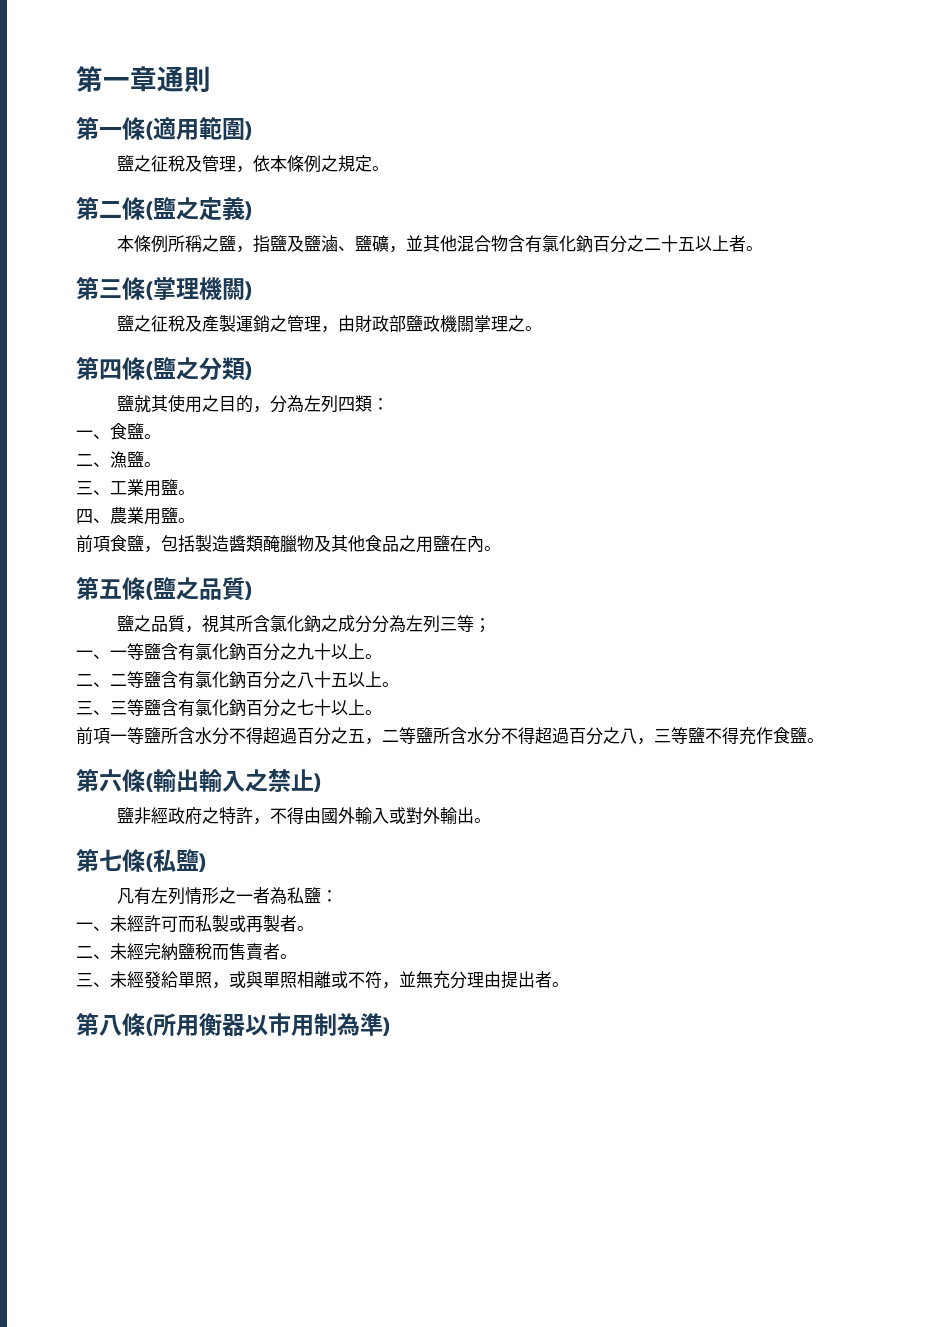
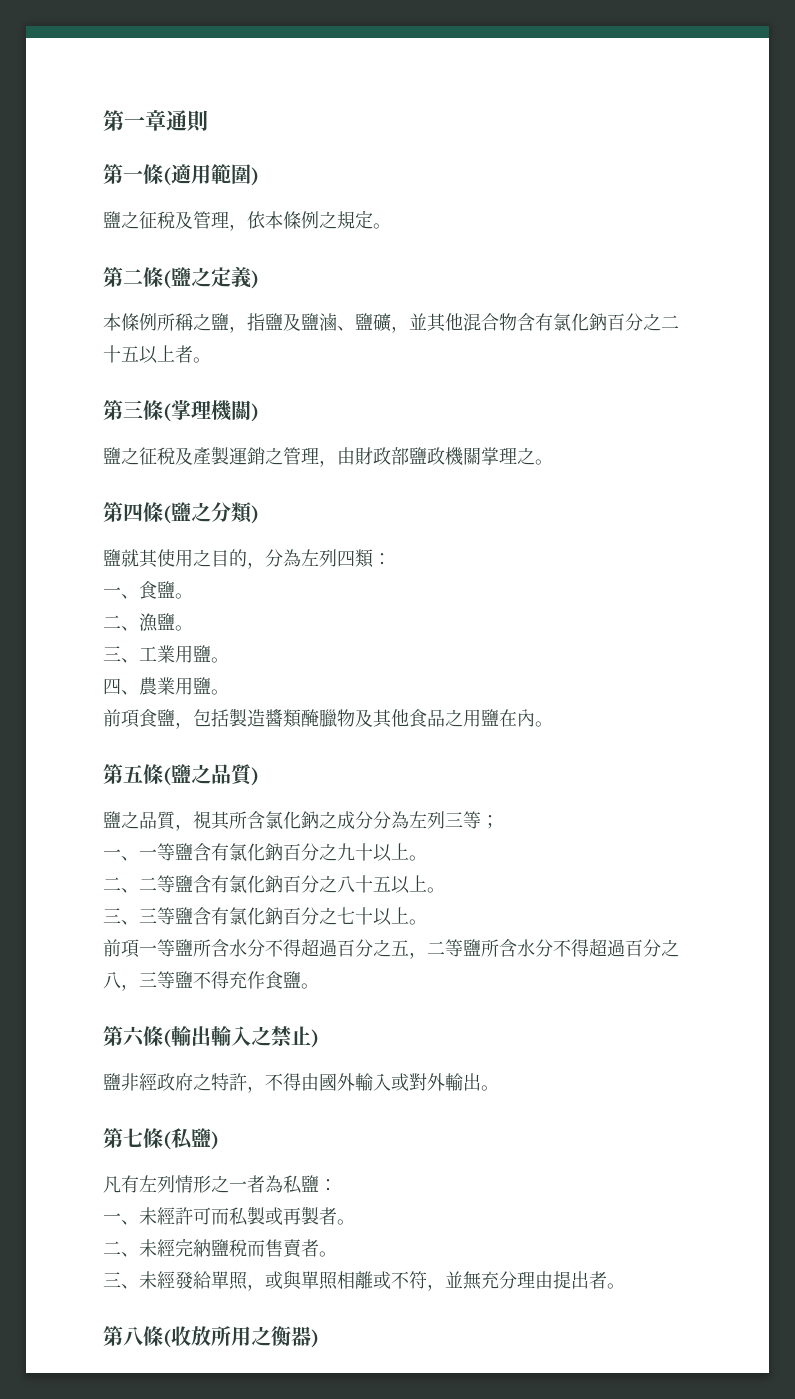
- 第八條(所用衡器以市用制為準)
+ 第八條(收放所用之衡器)

